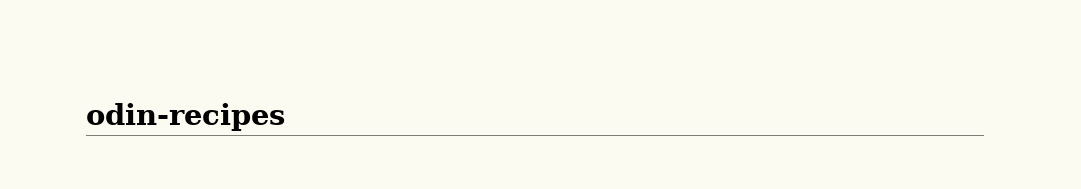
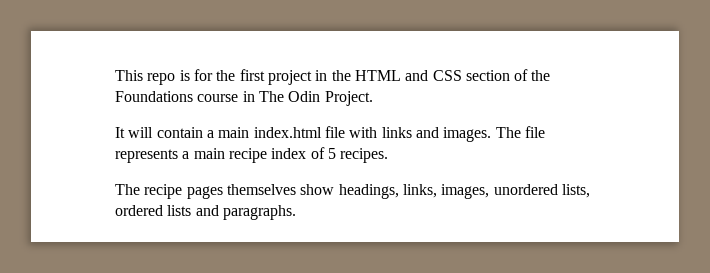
- odin-recipes
+ This repo is for the first project in the HTML and CSS section of the Foundations course in The Odin Project.
+ It will contain a main index.html file with links and images. The file represents a main recipe index of 5 recipes.
+ The recipe pages themselves show headings, links, images, unordered lists, ordered lists and paragraphs.

